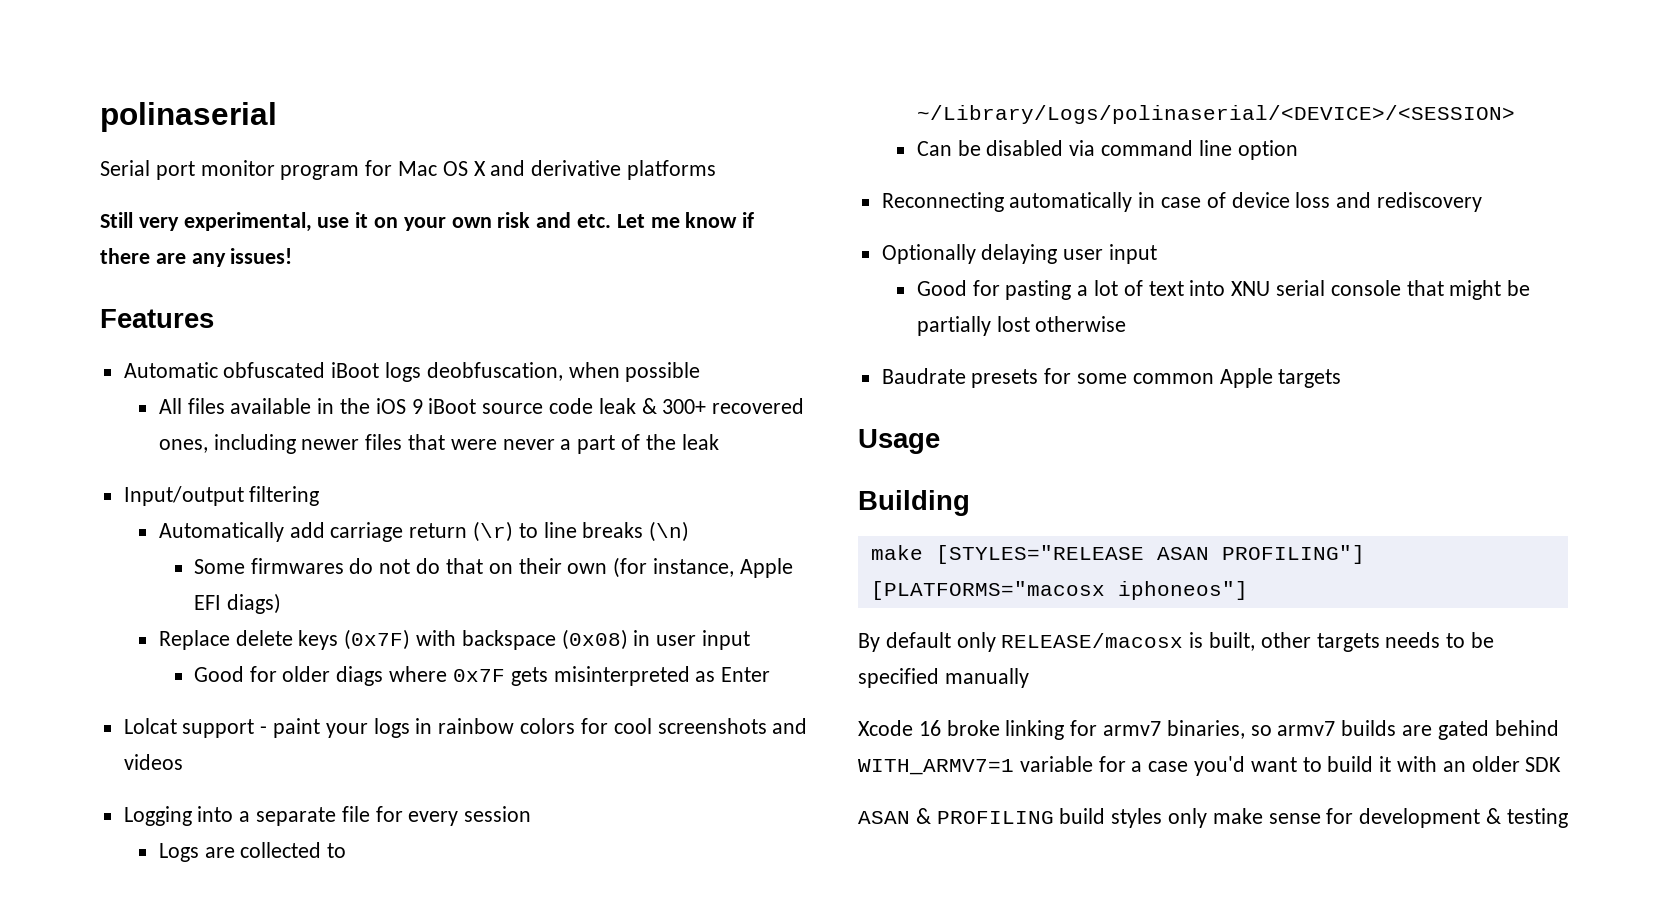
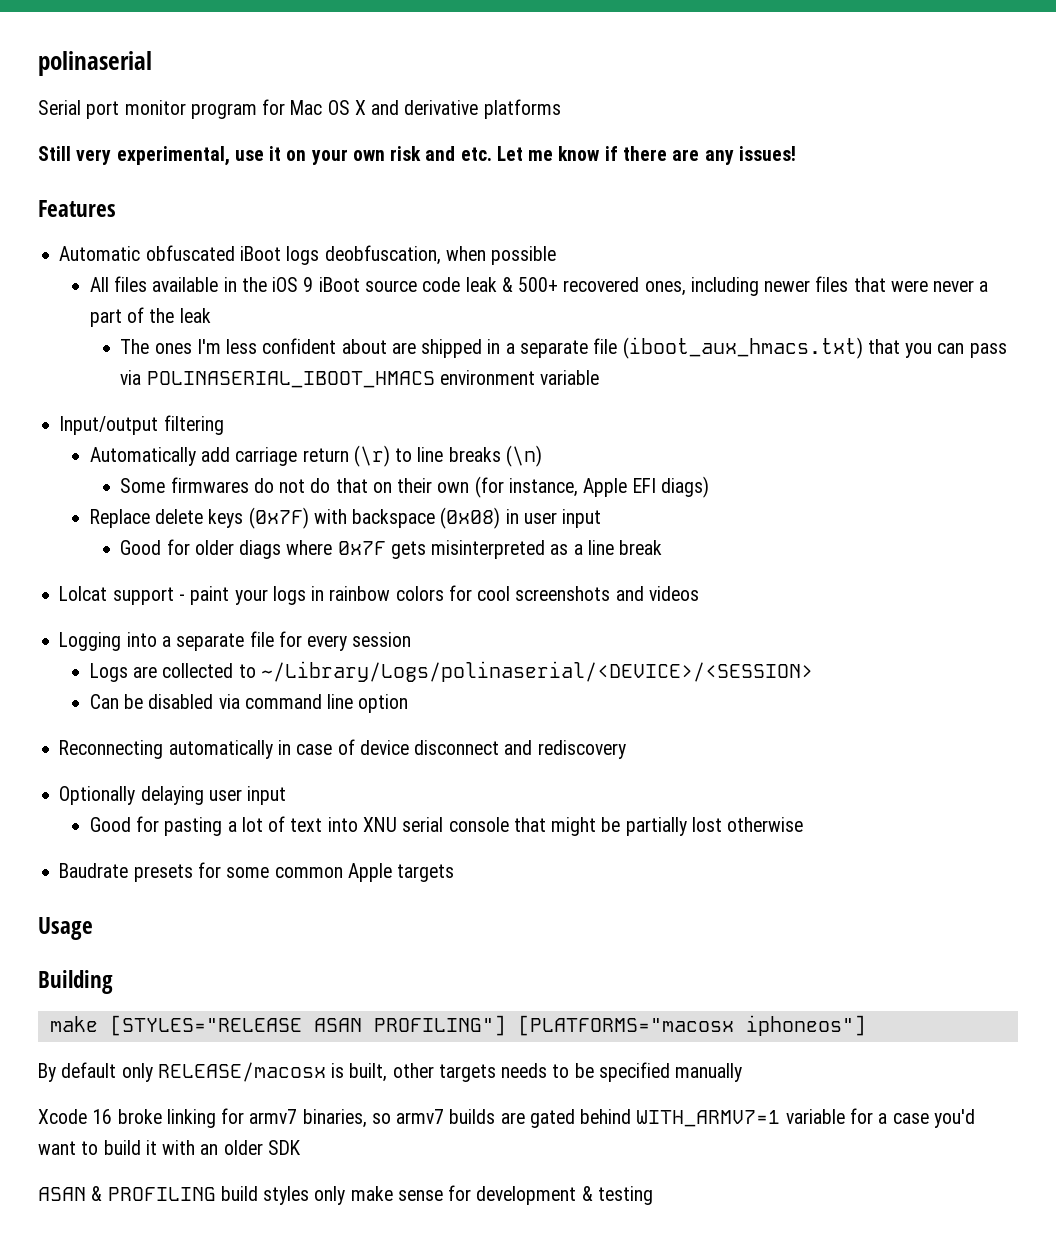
- All files available in the iOS 9 iBoot source code leak & 300+ recovered ones, including newer files that were never a part of the leak
+ All files available in the iOS 9 iBoot source code leak & 500+ recovered ones, including newer files that were never a part of the leak
+ The ones I'm less confident about are shipped in a separate file (iboot_aux_hmacs.txt) that you can pass via POLINASERIAL_IBOOT_HMACS environment variable
- Good for older diags where 0x7F gets misinterpreted as Enter
+ Good for older diags where 0x7F gets misinterpreted as a line break
- Reconnecting automatically in case of device loss and rediscovery
+ Reconnecting automatically in case of device disconnect and rediscovery

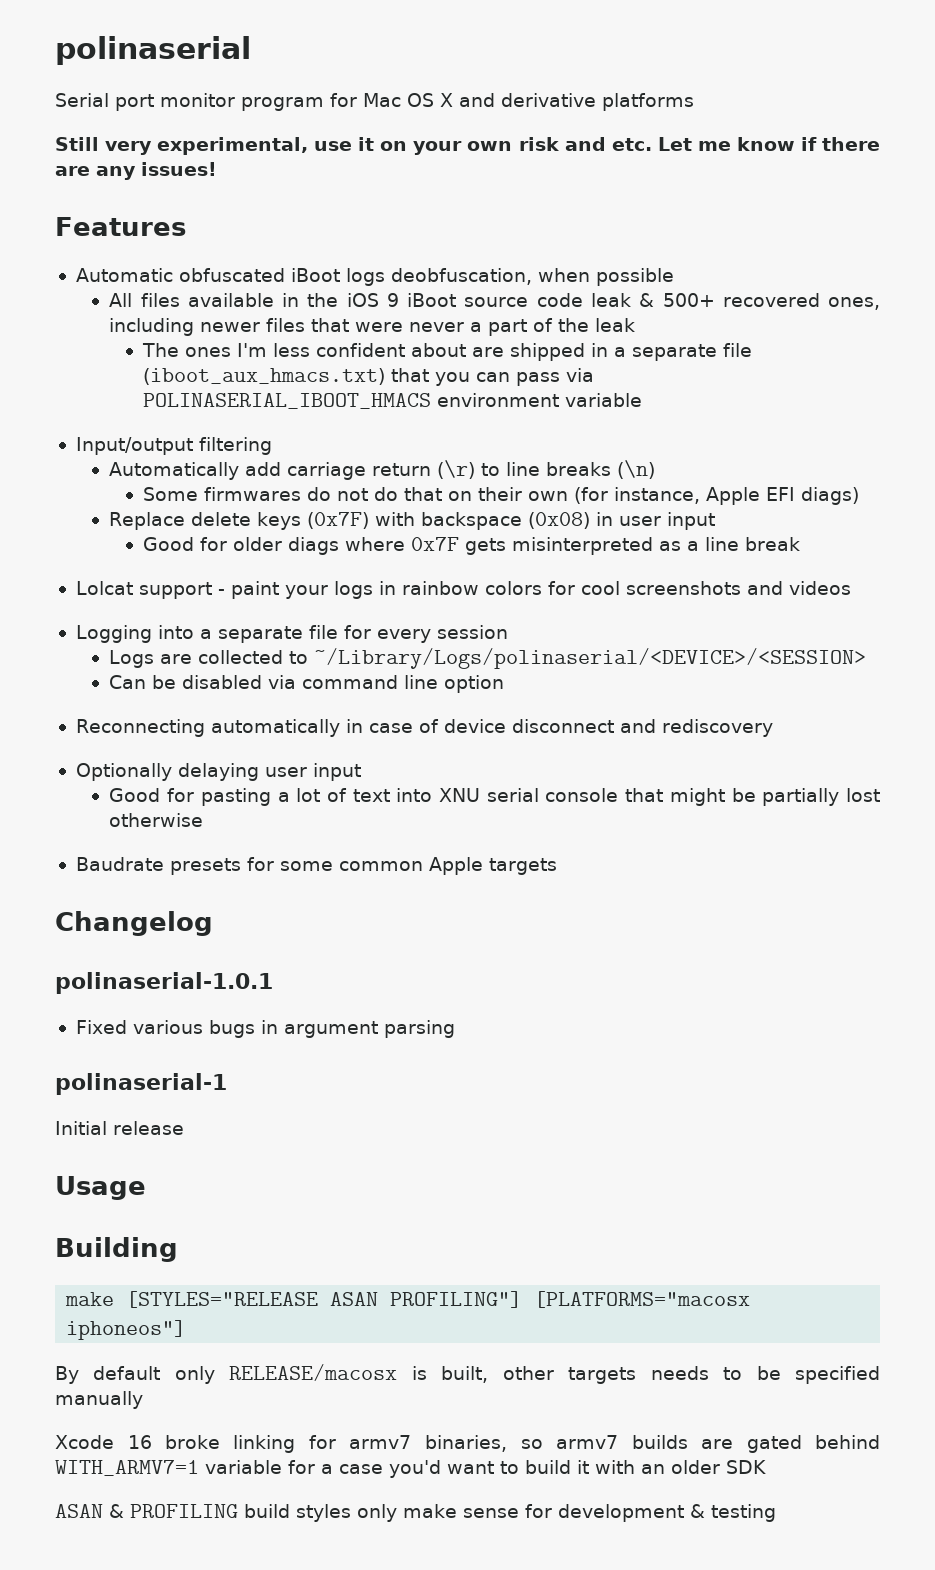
+ Changelog
+ polinaserial-1.0.1
+ Fixed various bugs in argument parsing
+ polinaserial-1
+ Initial release

